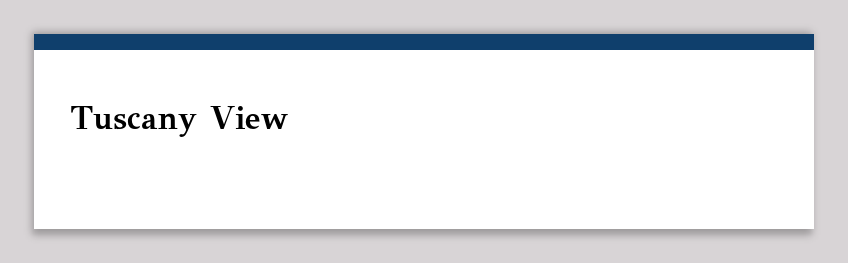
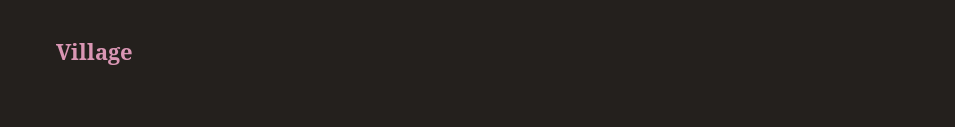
- Tuscany View
+ Village

